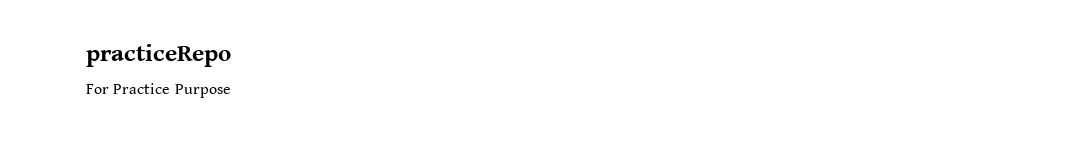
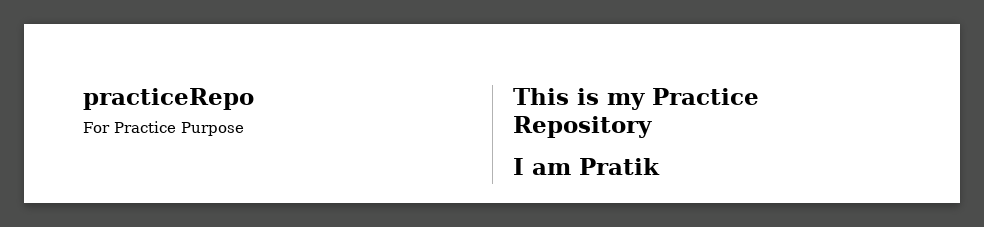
+ This is my Practice Repository
+ I am Pratik

